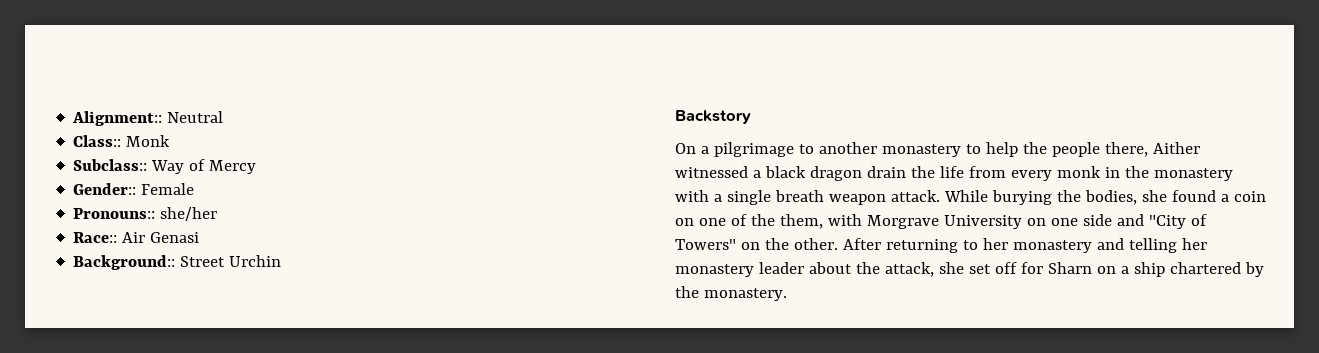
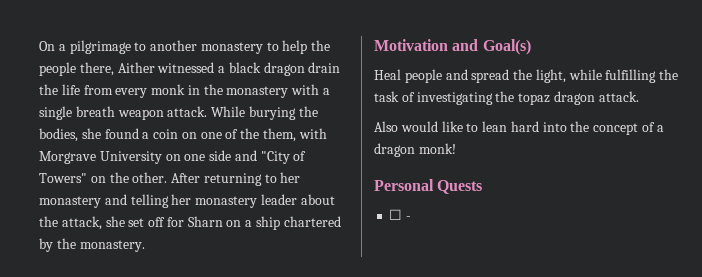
- Alignment:: Neutral
- Class:: Monk
- Subclass:: Way of Mercy
- Gender:: Female
- Pronouns:: she/her
- Race:: Air Genasi
- Background:: Street Urchin
- Backstory
+ Motivation and Goal(s)
+ Heal people and spread the light, while fulfilling the task of investigating the topaz dragon attack.
+ Also would like to lean hard into the concept of a dragon monk!
+ Personal Quests
+ ☐ -

